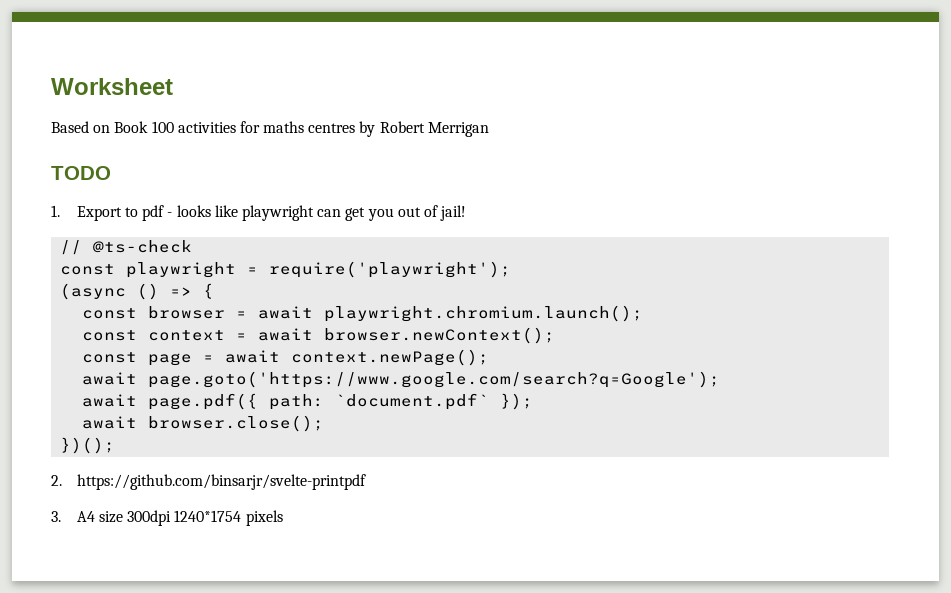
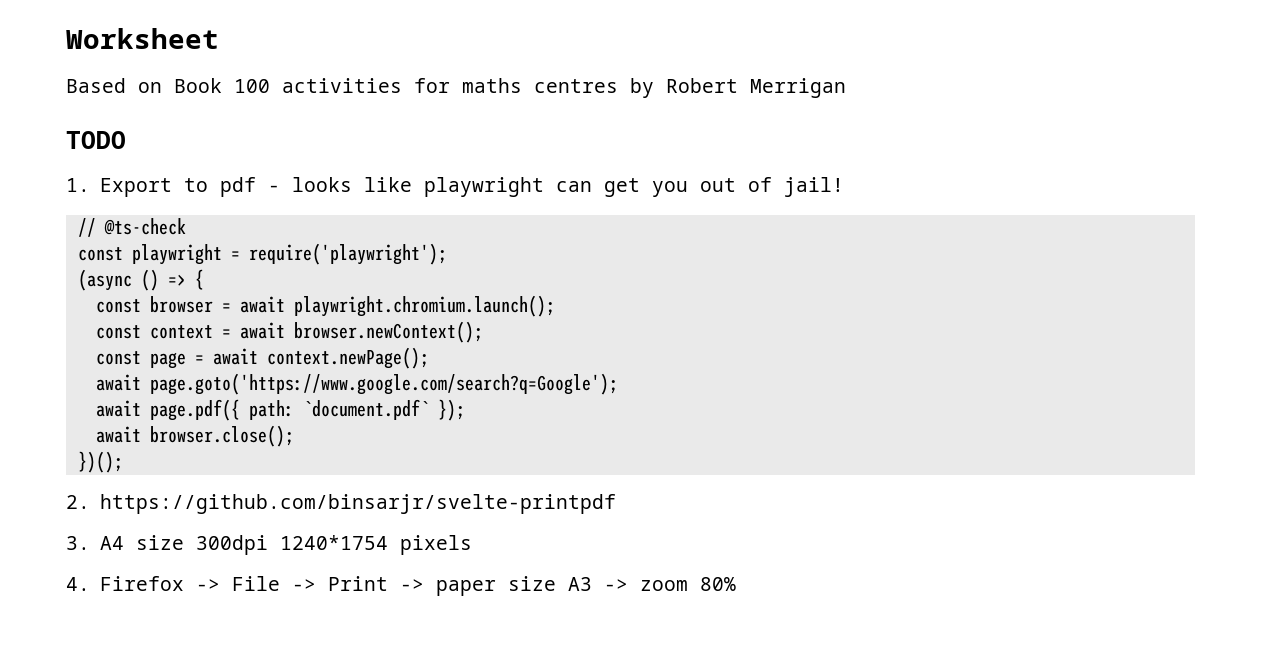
+ 4. Firefox -> File -> Print -> paper size A3 -> zoom 80%

